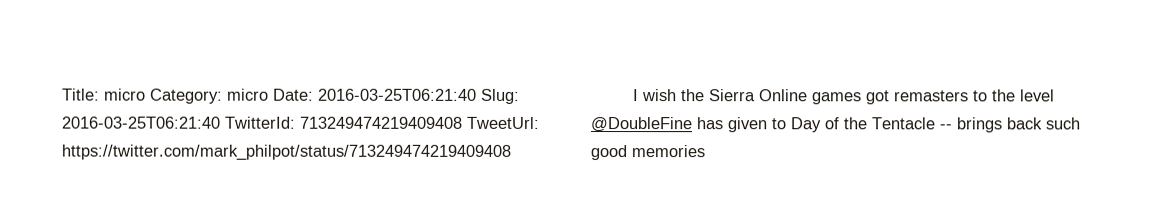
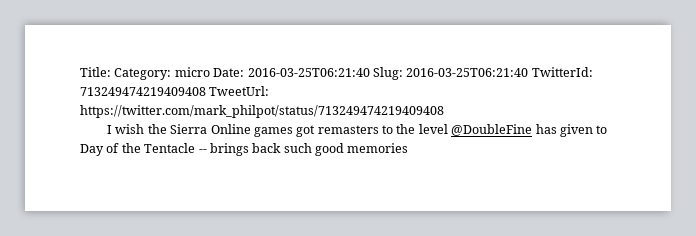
- Title: micro Category: micro Date: 2016-03-25T06:21:40 Slug: 2016-03-25T06:21:40 TwitterId: 713249474219409408 TweetUrl: https://twitter.com/mark_philpot/status/713249474219409408
+ Title: Category: micro Date: 2016-03-25T06:21:40 Slug: 2016-03-25T06:21:40 TwitterId: 713249474219409408 TweetUrl: https://twitter.com/mark_philpot/status/713249474219409408

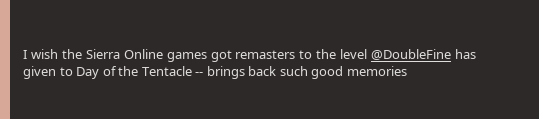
- Title: Category: micro Date: 2016-03-25T06:21:40 Slug: 2016-03-25T06:21:40 TwitterId: 713249474219409408 TweetUrl: https://twitter.com/mark_philpot/status/713249474219409408

